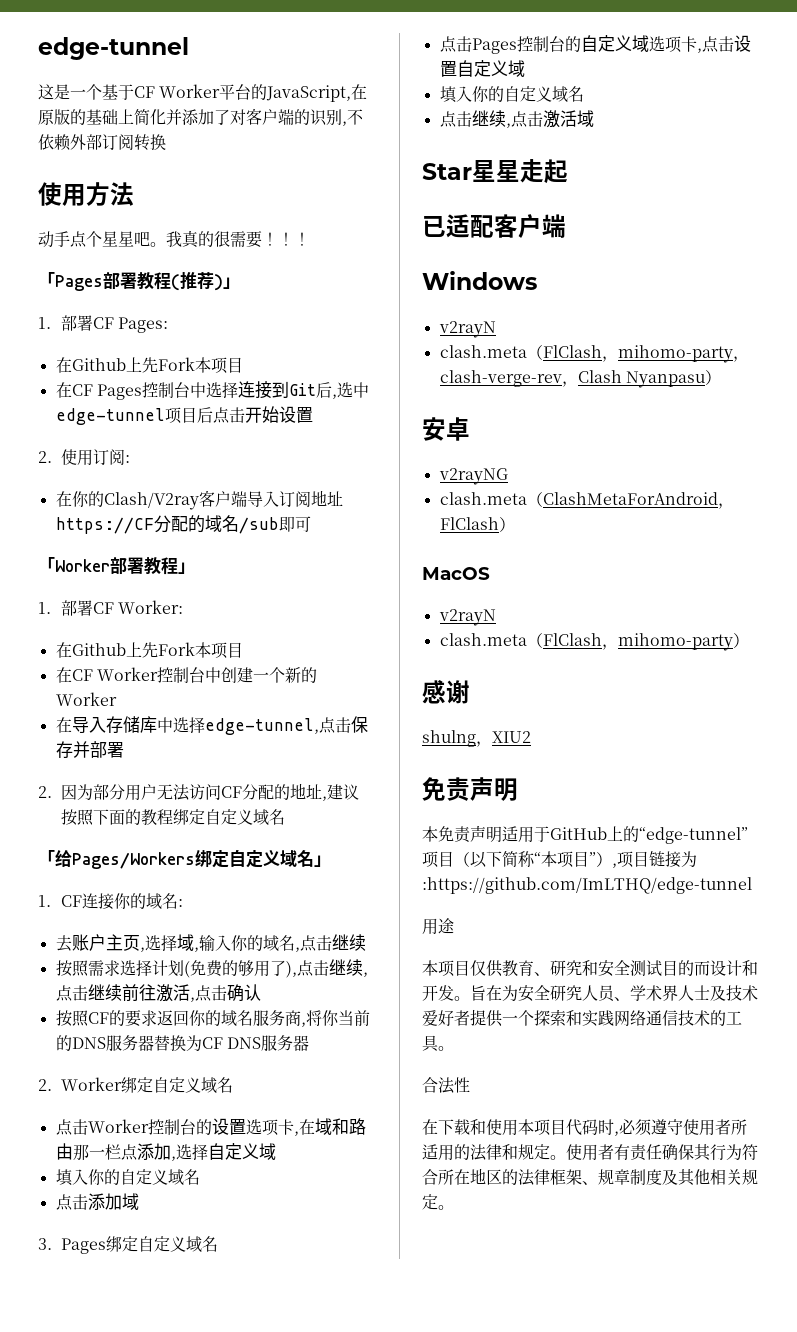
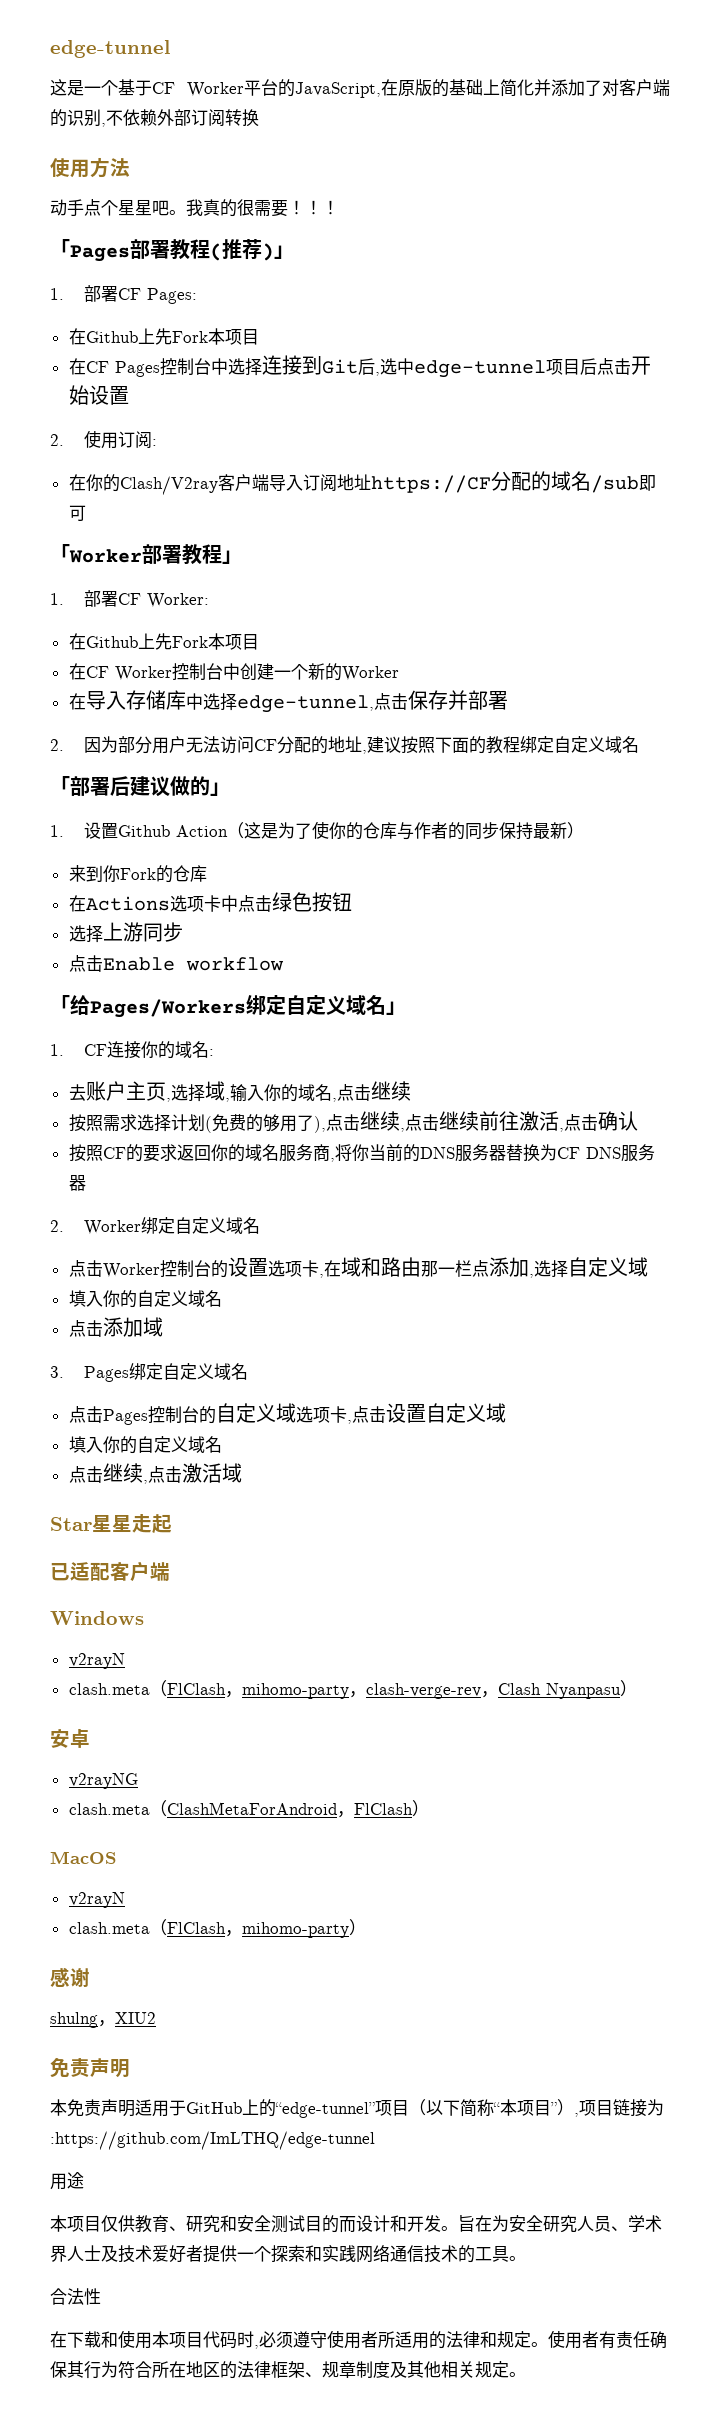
+ 「部署后建议做的」
+ 1.设置Github Action（这是为了使你的仓库与作者的同步保持最新）
+ 来到你Fork的仓库
+ 在Actions选项卡中点击绿色按钮
+ 选择上游同步
+ 点击Enable workflow

